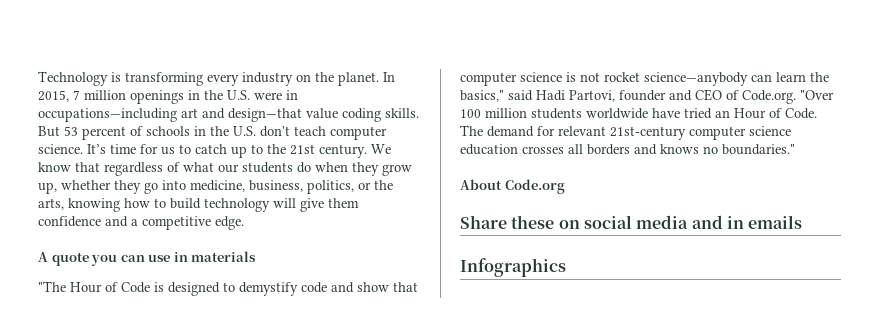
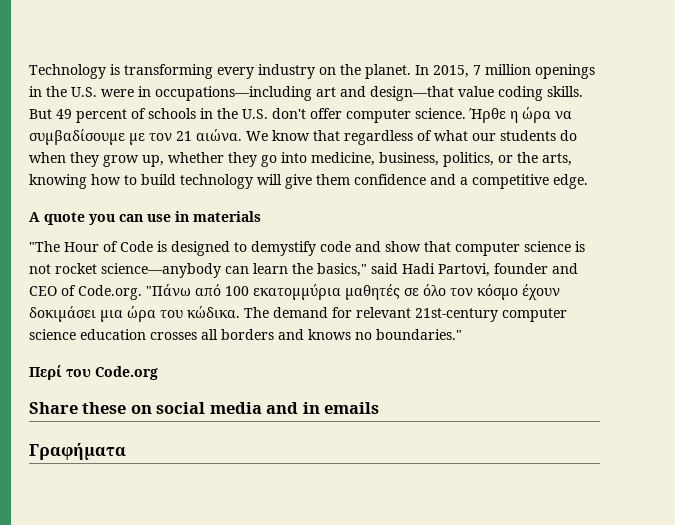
- But 53 percent of schools in the U.S. don't teach computer science.
+ But 49 percent of schools in the U.S. don't offer computer science.
- It’s time for us to catch up to the 21st century.
+ Ήρθε η ώρα να συμβαδίσουμε με τον 21 αιώνα.
- "The Hour of Code is designed to demystify code and show that computer science is not rocket science—anybody can learn the basics," said Hadi Partovi, founder and CEO of Code.org. "Over 100 million students worldwide have tried an Hour of Code.
+ "The Hour of Code is designed to demystify code and show that computer science is not rocket science—anybody can learn the basics," said Hadi Partovi, founder and CEO of Code.org. "Πάνω από 100 εκατομμύρια μαθητές σε όλο τον κόσμο έχουν δοκιμάσει μια ώρα του κώδικα.
- About Code.org
+ Περί του Code.org
- Infographics
+ Γραφήματα

